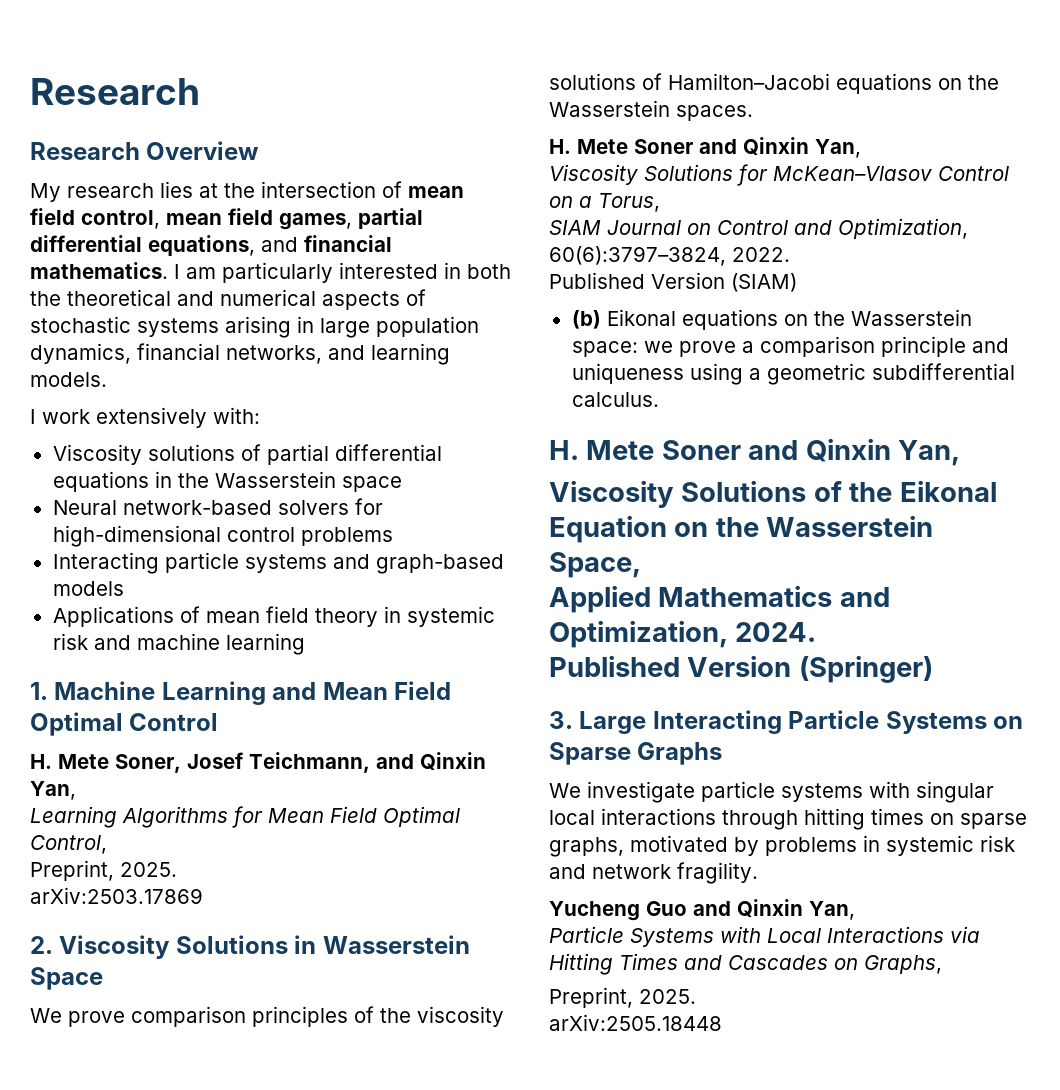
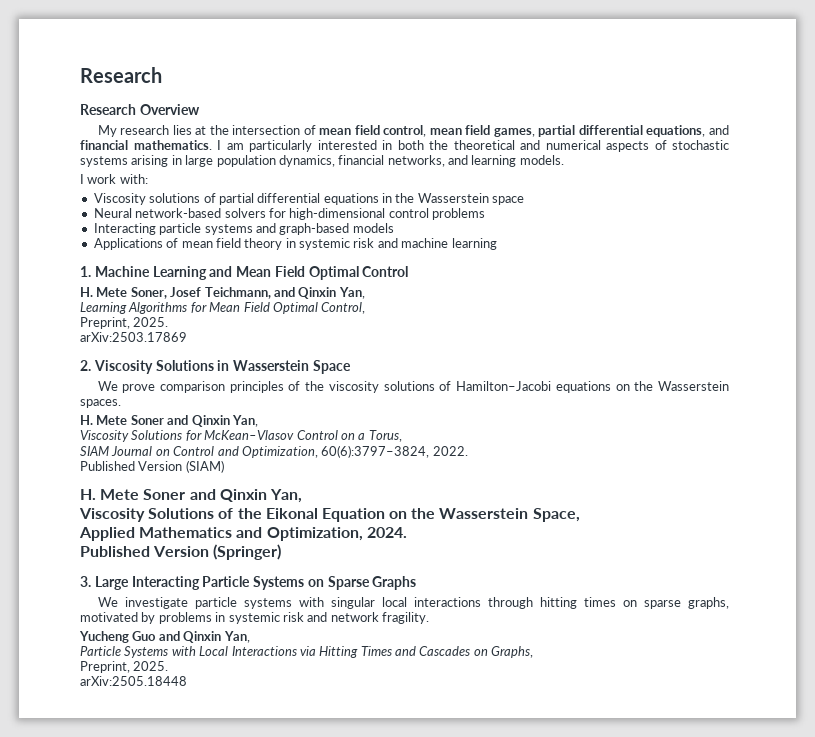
- I work extensively with:
+ I work with:
- (b) Eikonal equations on the Wasserstein space: we prove a comparison principle and uniqueness using a geometric subdifferential calculus.

